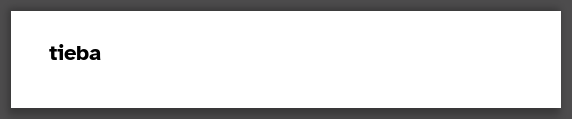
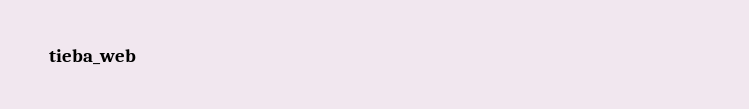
- tieba
+ tieba_web

